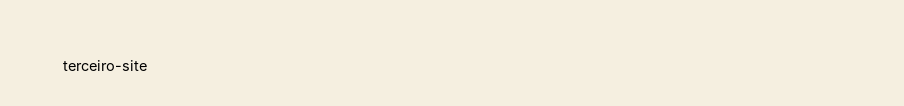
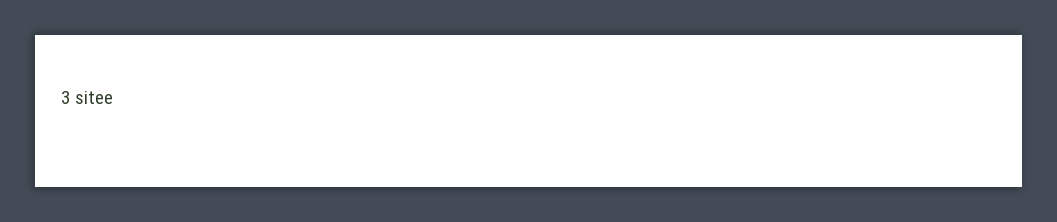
- terceiro-site
+ 3 sitee

